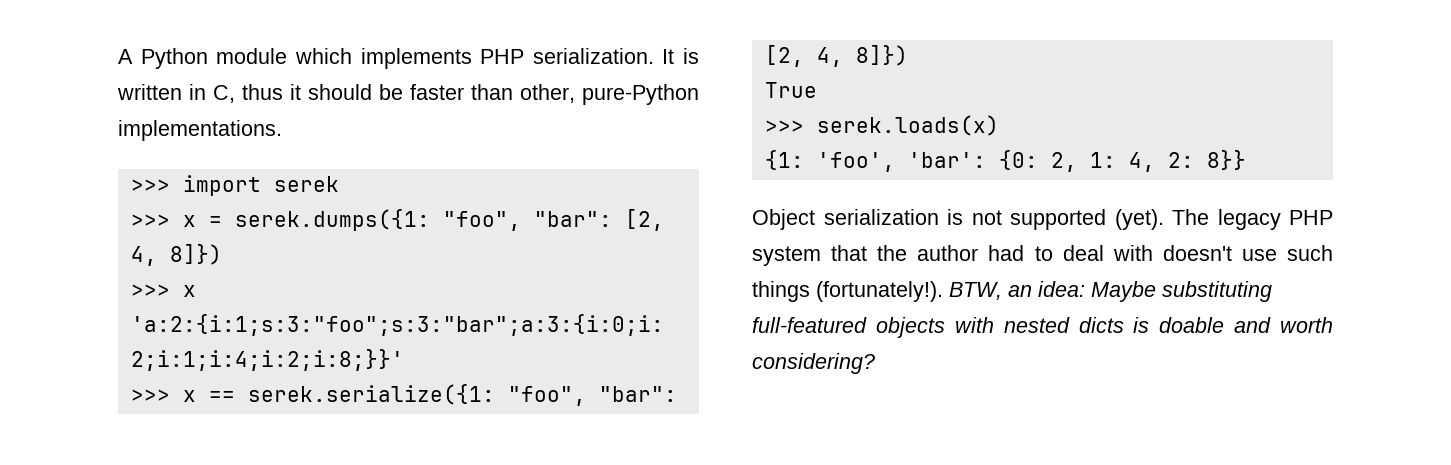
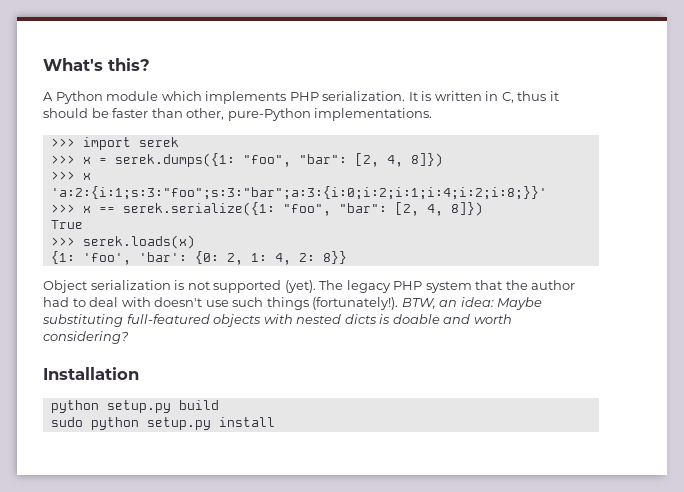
+ What's this?
+ Installation
+ python setup.py build
+ sudo python setup.py install

